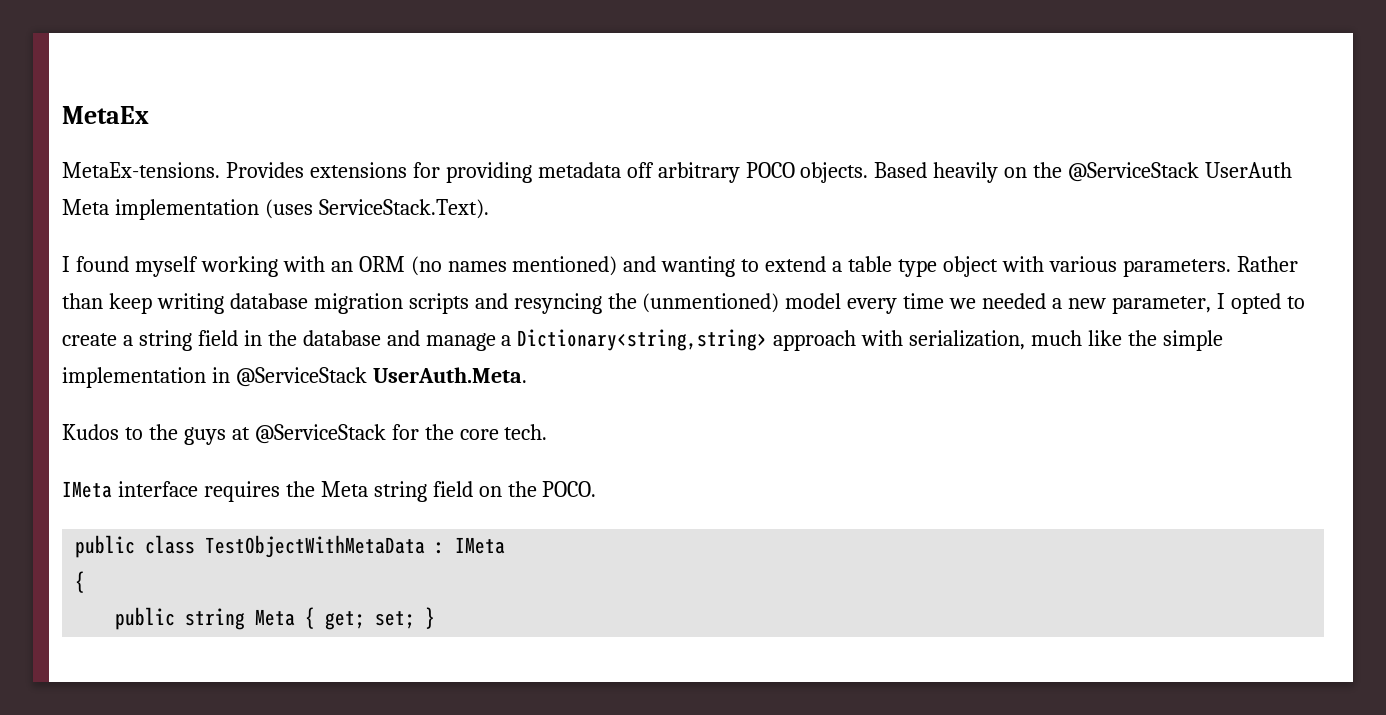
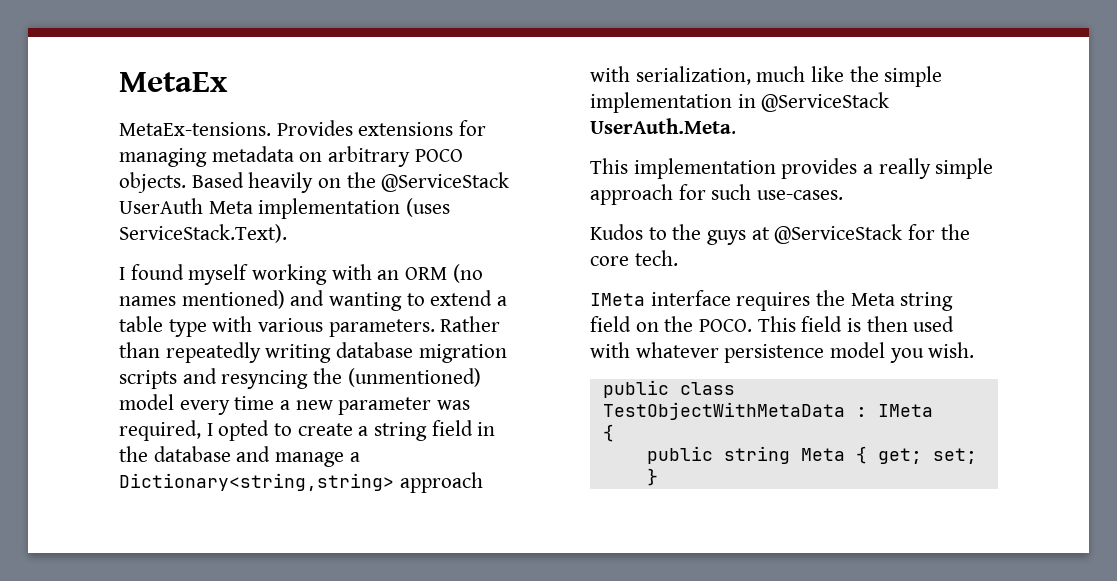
- Provides extensions for providing metadata off arbitrary POCO objects.
+ Provides extensions for managing metadata on arbitrary POCO objects.
- I found myself working with an ORM (no names mentioned) and wanting to extend a table type object with various parameters.
+ I found myself working with an ORM (no names mentioned) and wanting to extend a table type with various parameters.
- Rather than keep writing database migration scripts and resyncing the (unmentioned) model every time we needed a new parameter, I opted to create a string field in the database and manage a Dictionary<string,string> approach with serialization, much like the simple implementation in @ServiceStack UserAuth.Meta.
+ Rather than repeatedly writing database migration scripts and resyncing the (unmentioned) model every time a new parameter was required, I opted to create a string field in the database and manage a Dictionary<string,string> approach with serialization, much like the simple implementation in @ServiceStack UserAuth.Meta.
+ This implementation provides a really simple approach for such use-cases.
+ This field is then used with whatever persistence model you wish.

